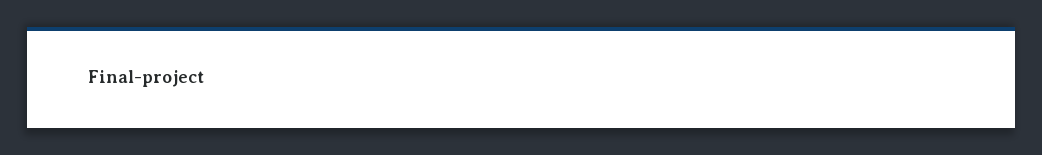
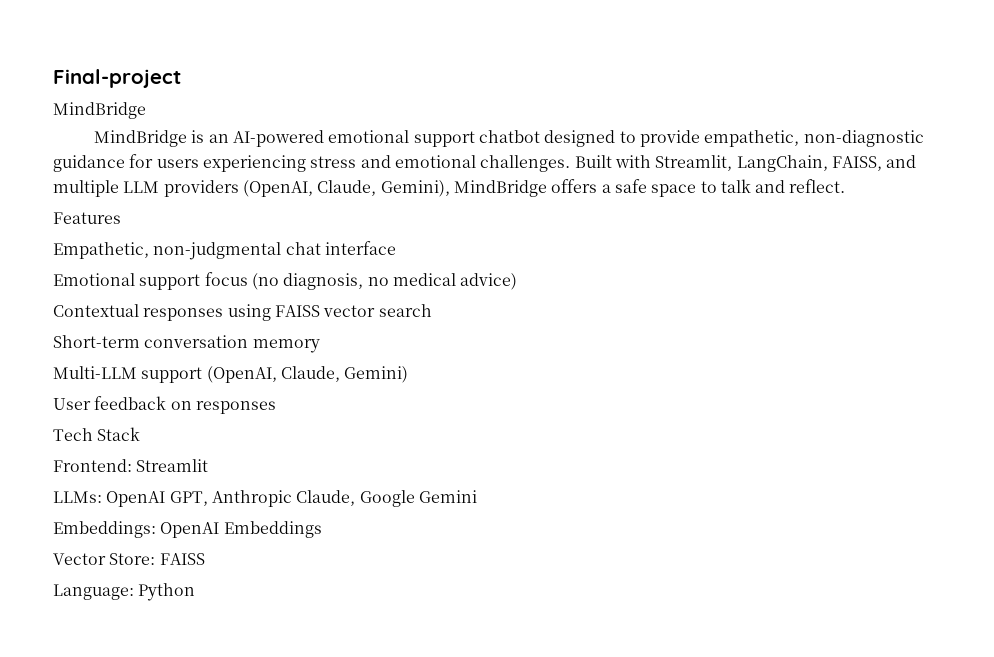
  Final-project
+ MindBridge
+ MindBridge is an AI-powered emotional support chatbot designed to provide empathetic, non-diagnostic guidance for users experiencing stress and emotional challenges. Built with Streamlit, LangChain, FAISS, and multiple LLM providers (OpenAI, Claude, Gemini), MindBridge offers a safe space to talk and reflect.
+ Features
+ Empathetic, non-judgmental chat interface
+ Emotional support focus (no diagnosis, no medical advice)
+ Contextual responses using FAISS vector search
+ Short-term conversation memory
+ Multi-LLM support (OpenAI, Claude, Gemini)
+ User feedback on responses
+ Tech Stack
+ Frontend: Streamlit
+ LLMs: OpenAI GPT, Anthropic Claude, Google Gemini
+ Embeddings: OpenAI Embeddings
+ Vector Store: FAISS
+ Language: Python

